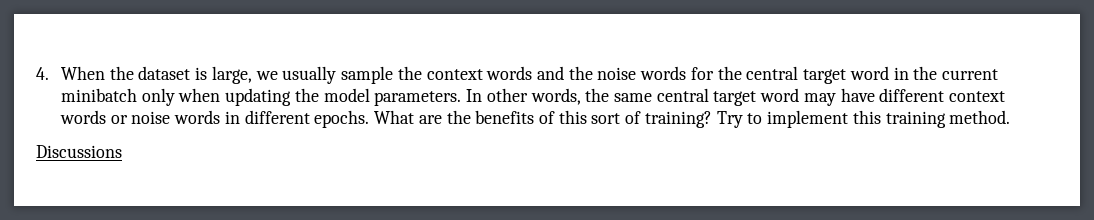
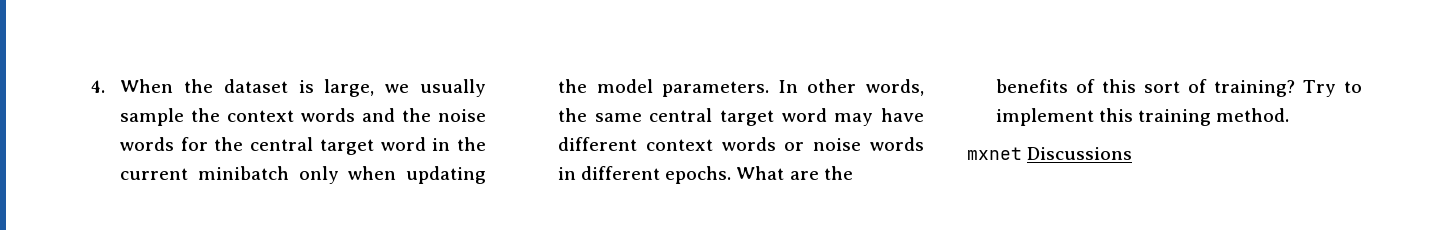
- Discussions
+ mxnet Discussions

